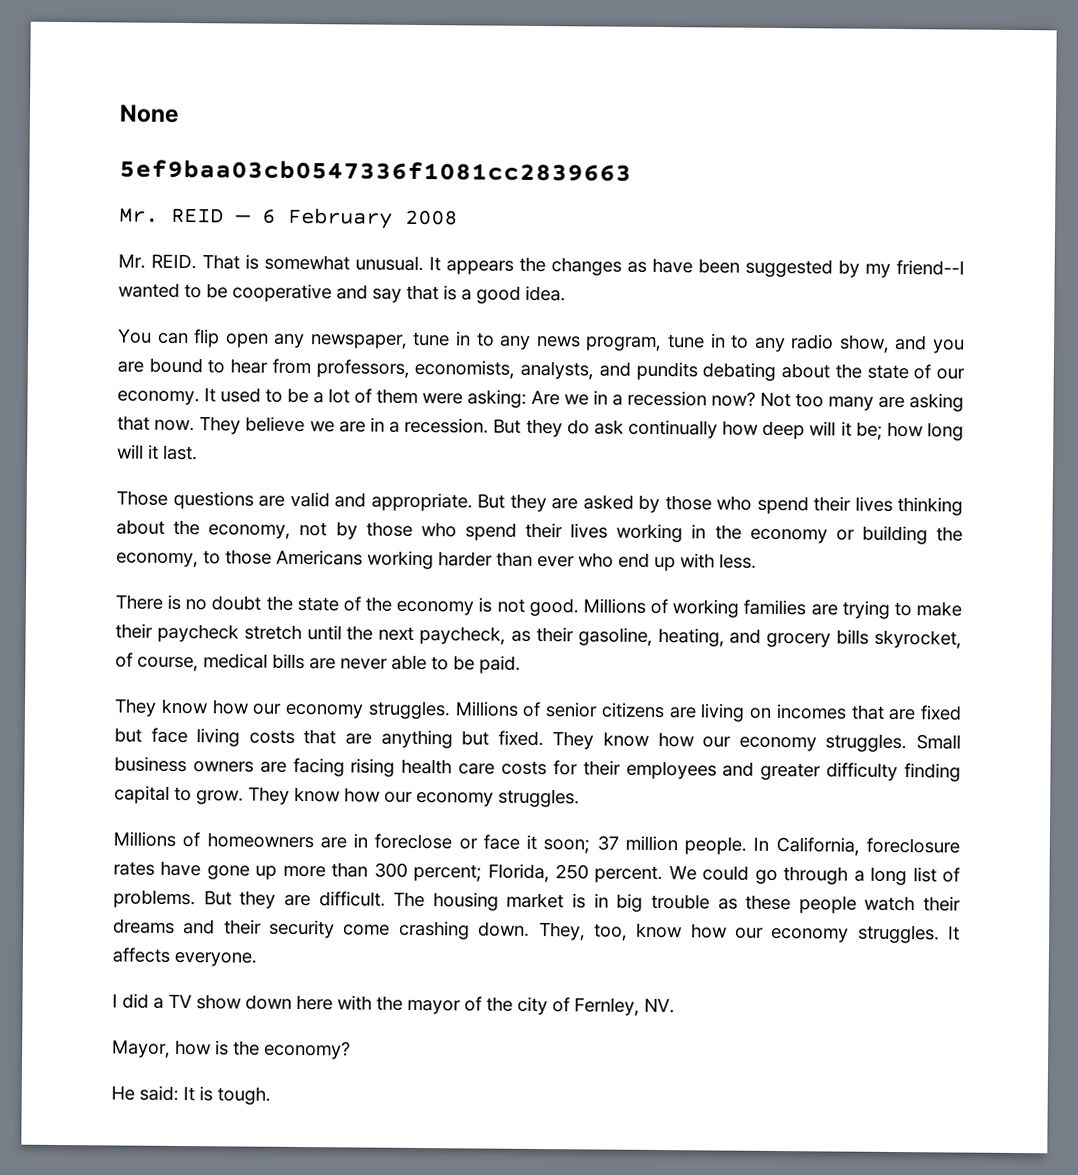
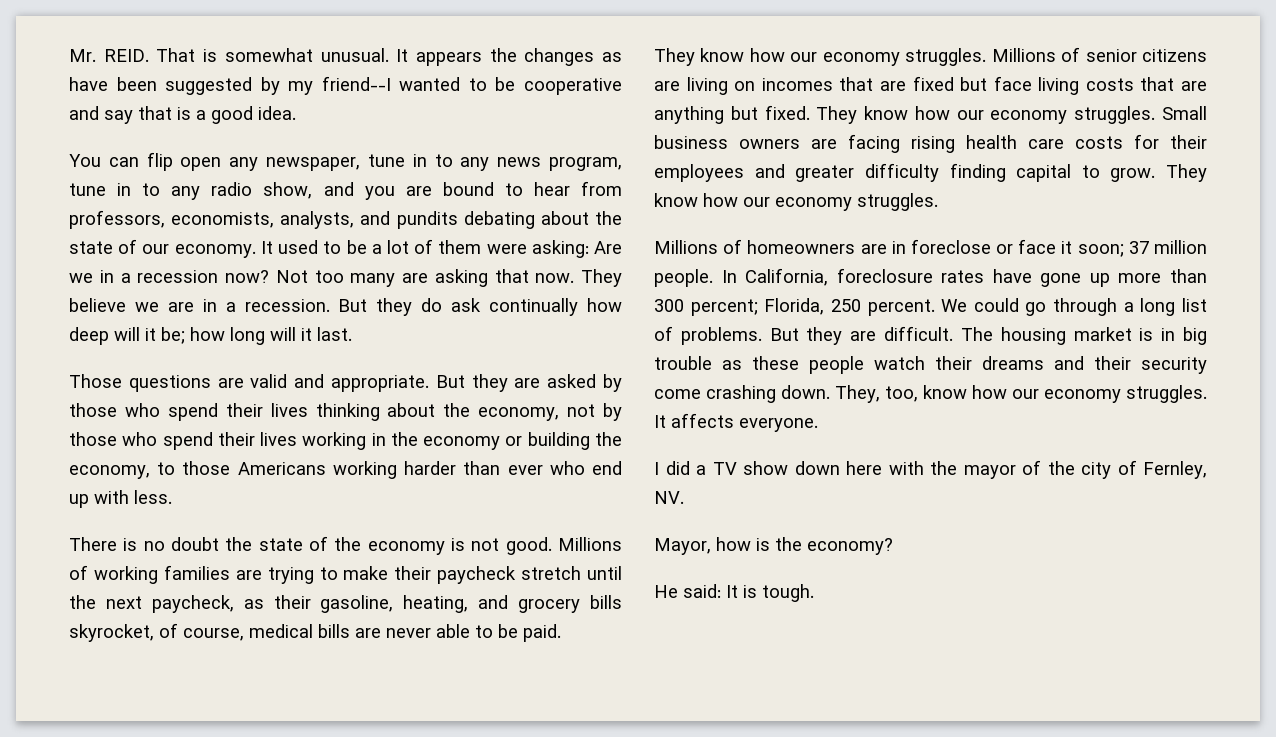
- None
- 5ef9baa03cb0547336f1081cc2839663
- Mr. REID — 6 February 2008

